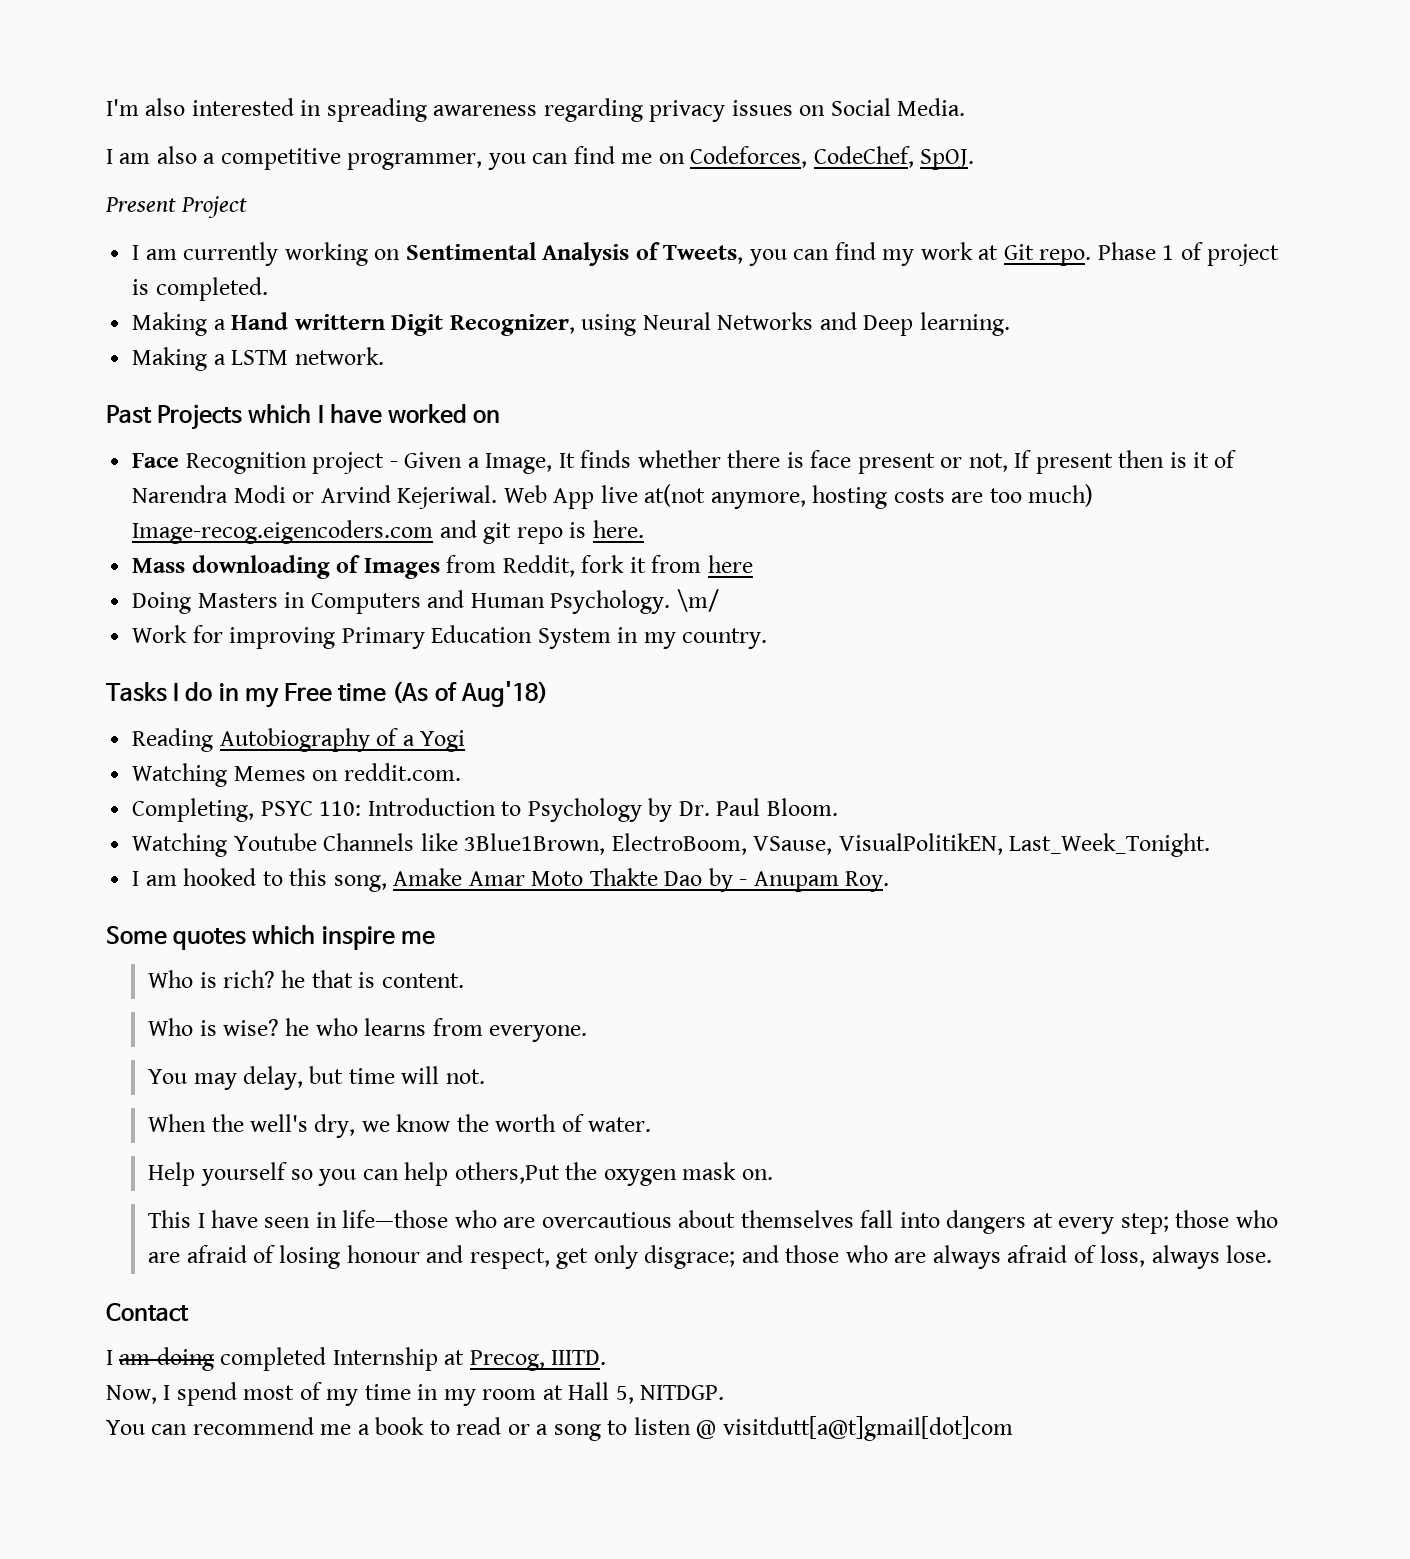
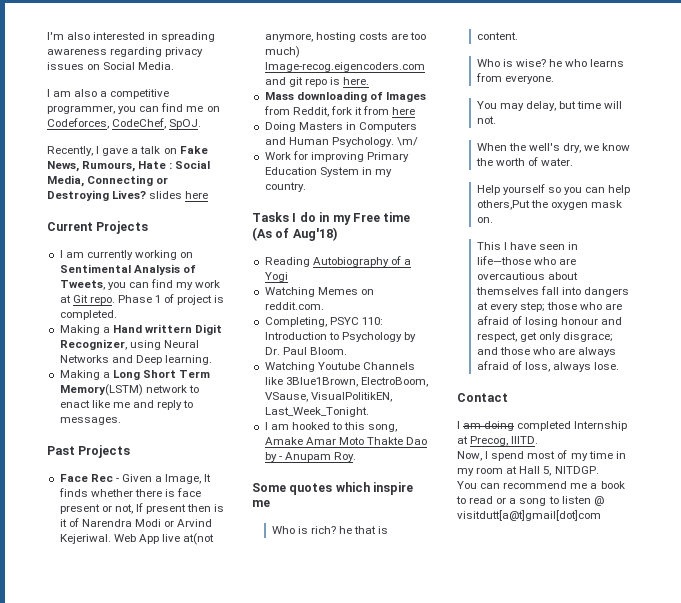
- Present Project
+ Recently, I gave a talk on Fake News, Rumours, Hate : Social Media, Connecting or Destroying Lives? slides here
+ Current Projects
- Making a LSTM network.
- Past Projects which I have worked on
+ Making a Long Short Term Memory(LSTM) network to enact like me and reply to messages.
+ Past Projects
- Face Recognition project - Given a Image, It finds whether there is face present or not, If present then is it of Narendra Modi or Arvind Kejeriwal.
+ Face Rec - Given a Image, It finds whether there is face present or not, If present then is it of Narendra Modi or Arvind Kejeriwal.

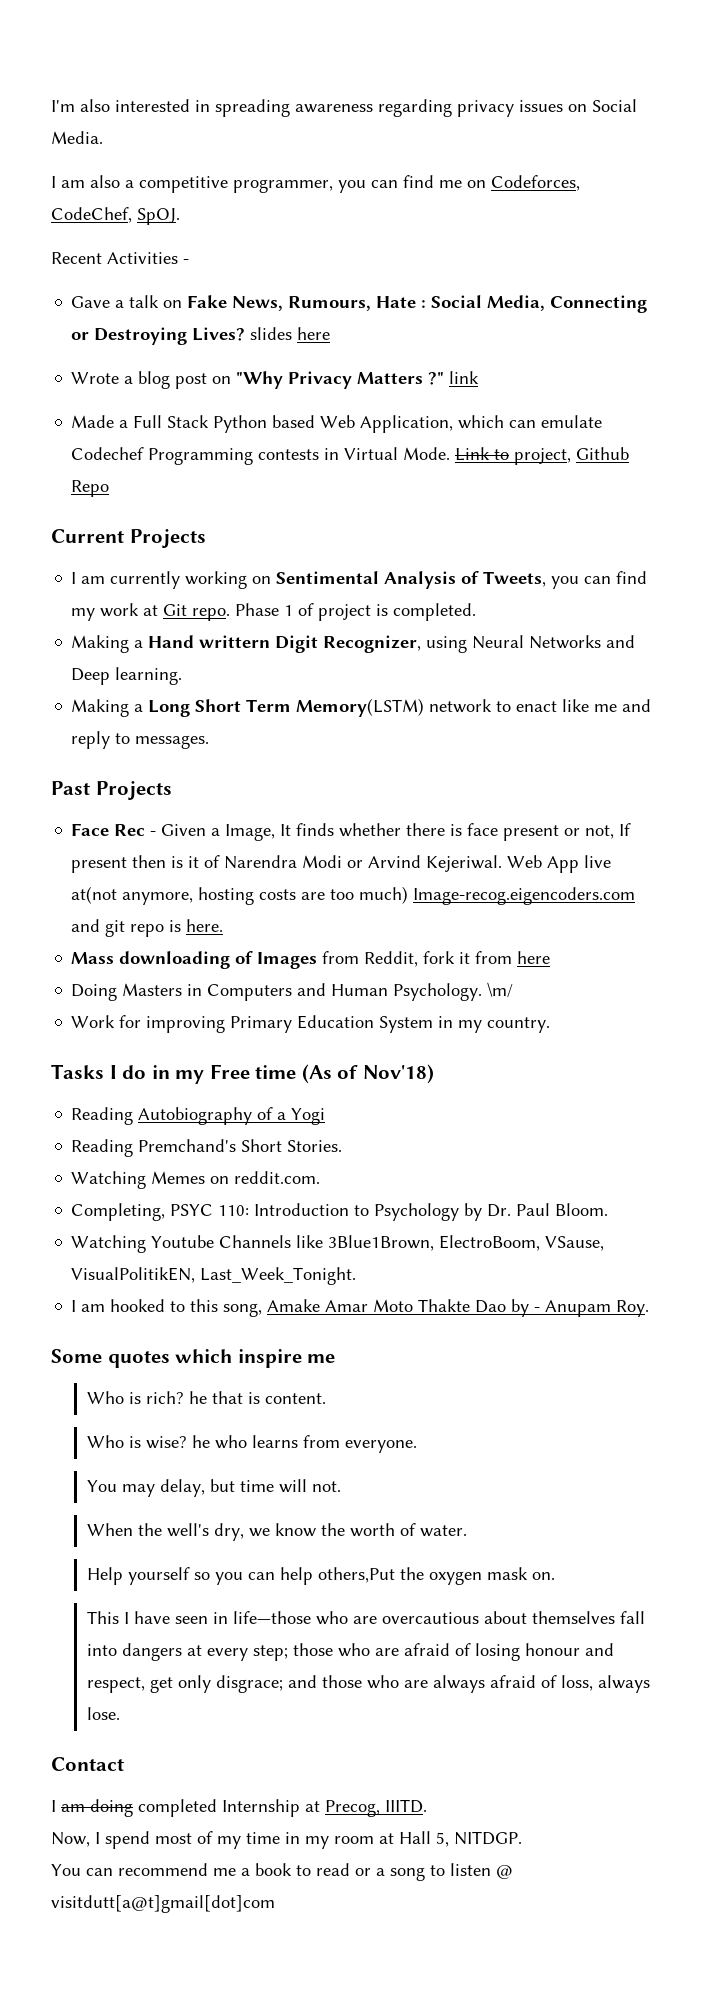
- Recently, I gave a talk on Fake News, Rumours, Hate : Social Media, Connecting or Destroying Lives? slides here
+ Recent Activities -
+ Gave a talk on Fake News, Rumours, Hate : Social Media, Connecting or Destroying Lives? slides here
+ Wrote a blog post on "Why Privacy Matters ?" link
+ Made a Full Stack Python based Web Application, which can emulate Codechef Programming contests in Virtual Mode. Link to project, Github Repo
- Tasks I do in my Free time (As of Aug'18)
+ Tasks I do in my Free time (As of Nov'18)
+ Reading Premchand's Short Stories.

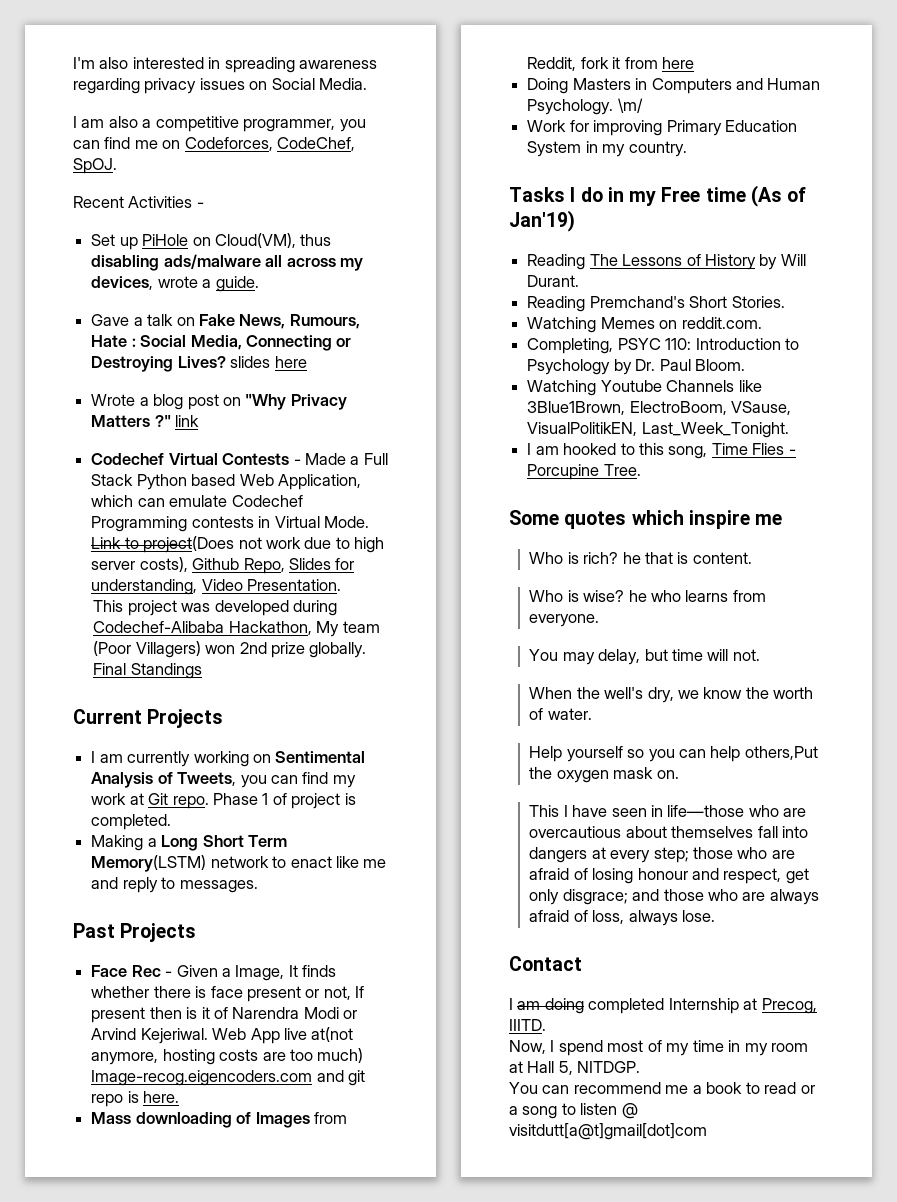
+ Set up PiHole on Cloud(VM), thus disabling ads/malware all across my devices, wrote a guide.
- Made a Full Stack Python based Web Application, which can emulate Codechef Programming contests in Virtual Mode.
+ Codechef Virtual Contests - Made a Full Stack Python based Web Application, which can emulate Codechef Programming contests in Virtual Mode.
- Link to project, Github Repo
+ Link to project(Does not work due to high server costs), Github Repo, Slides for understanding, Video Presentation.
+ This project was developed during Codechef-Alibaba Hackathon, My team (Poor Villagers) won 2nd prize globally. Final Standings
- Making a Hand writtern Digit Recognizer, using Neural Networks and Deep learning.
- Tasks I do in my Free time (As of Nov'18)
- Reading Autobiography of a Yogi
+ Tasks I do in my Free time (As of Jan'19)
+ Reading The Lessons of History by Will Durant.
- I am hooked to this song, Amake Amar Moto Thakte Dao by - Anupam Roy.
+ I am hooked to this song, Time Flies - Porcupine Tree.

